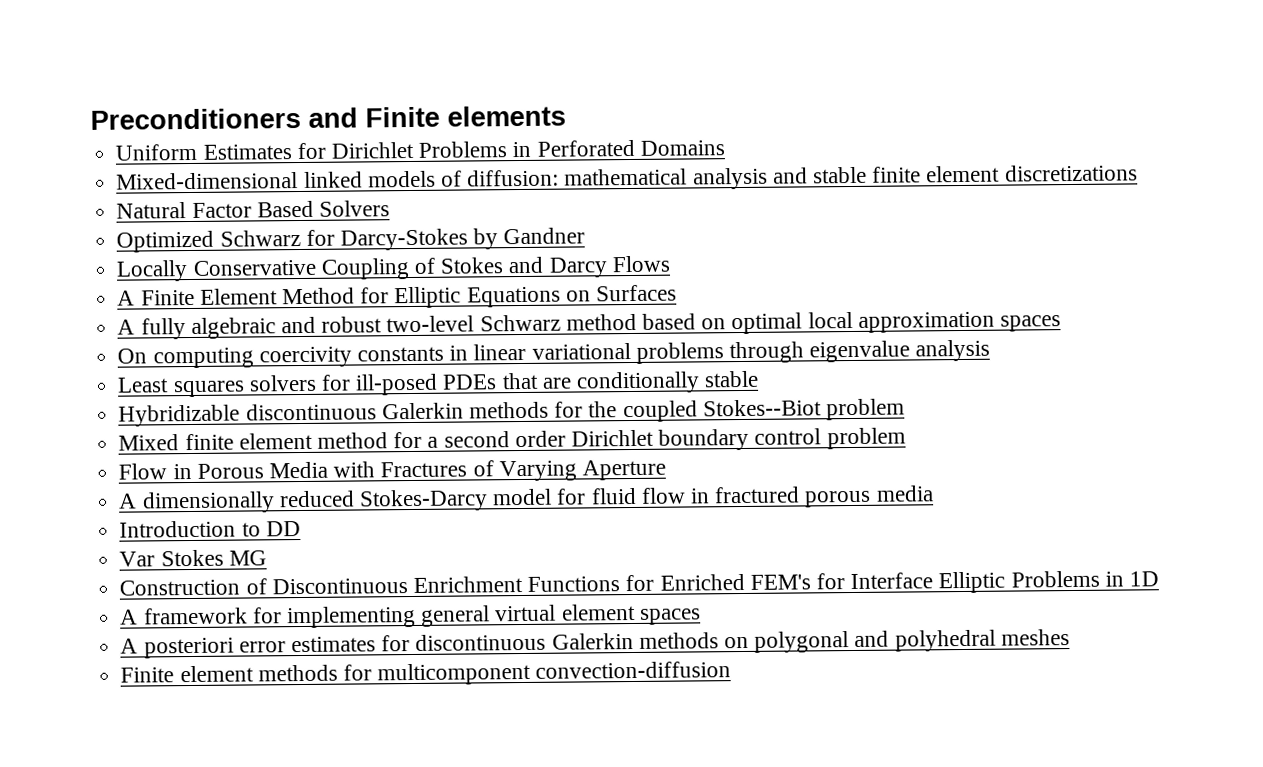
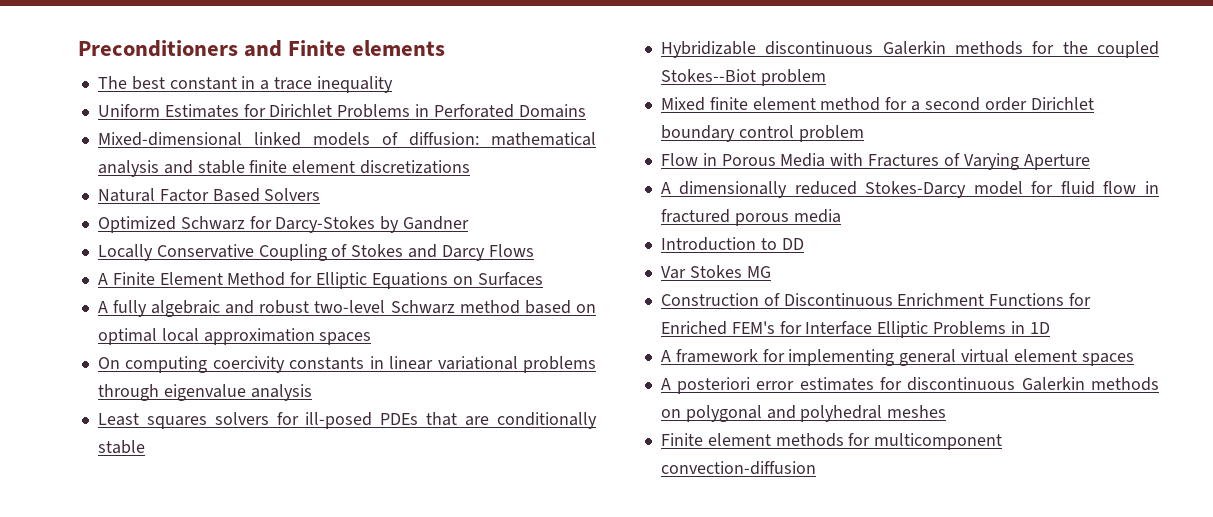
+ The best constant in a trace inequality

